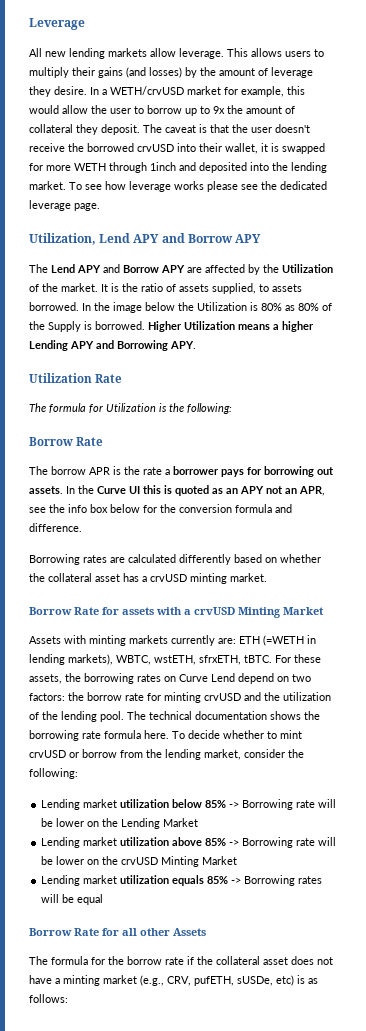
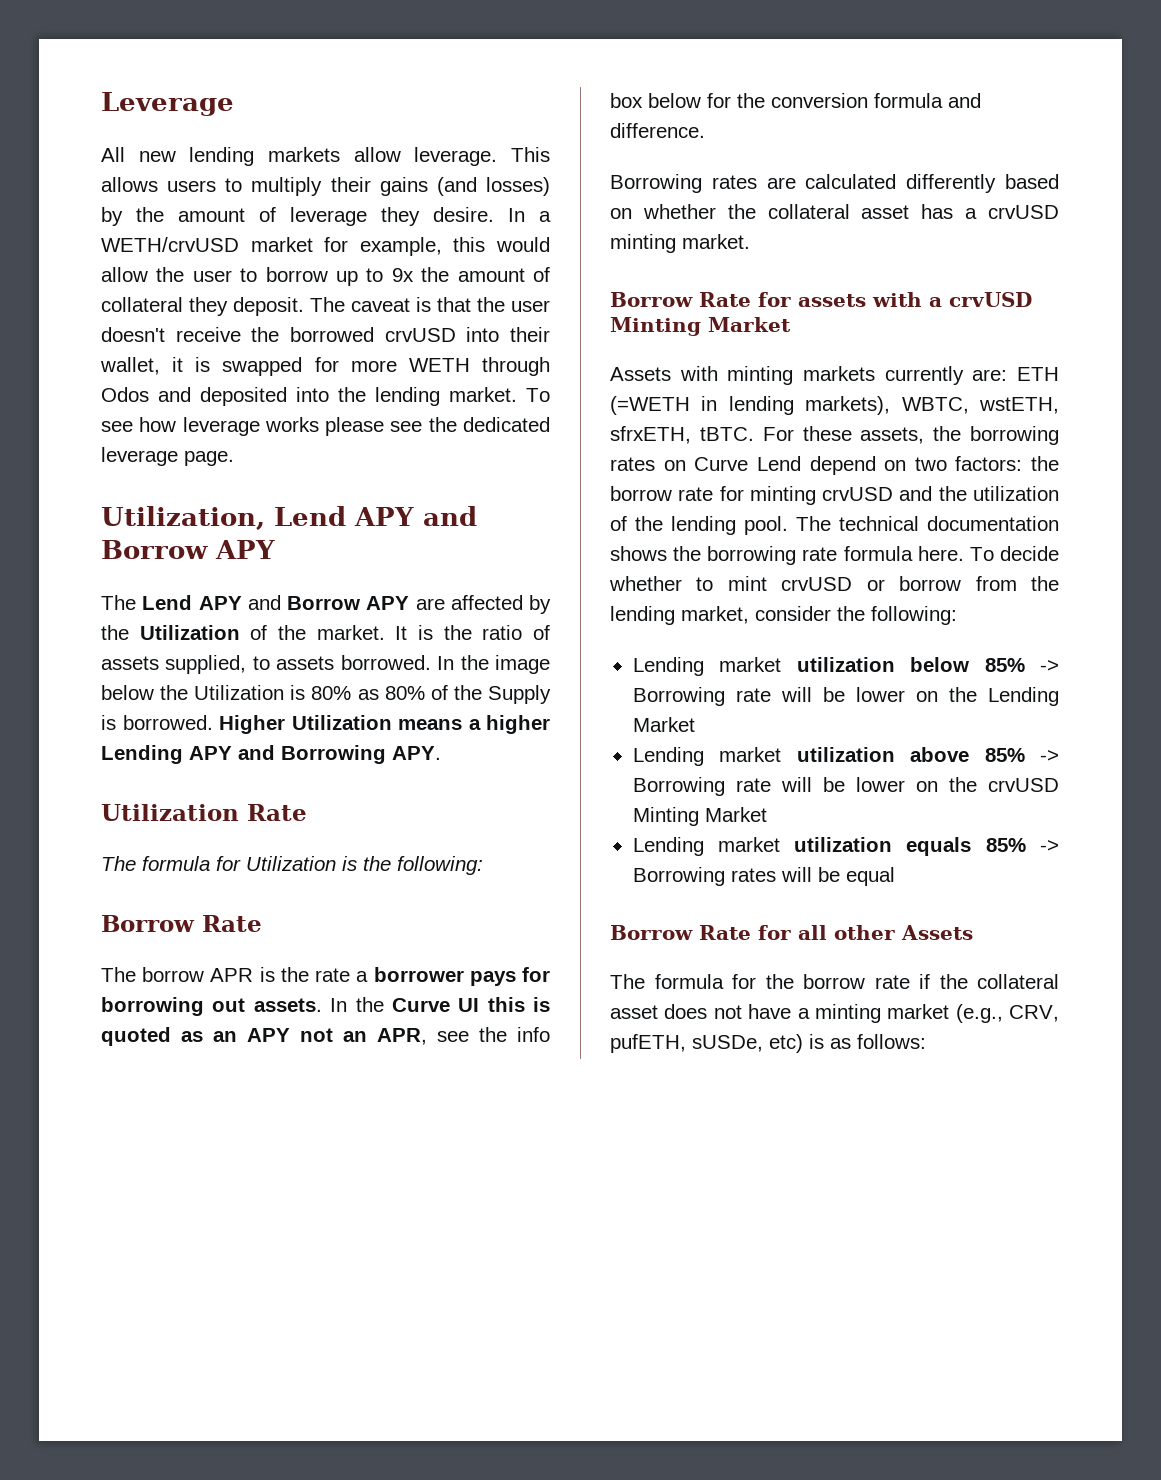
- The caveat is that the user doesn't receive the borrowed crvUSD into their wallet, it is swapped for more WETH through 1inch and deposited into the lending market.
+ The caveat is that the user doesn't receive the borrowed crvUSD into their wallet, it is swapped for more WETH through Odos and deposited into the lending market.

